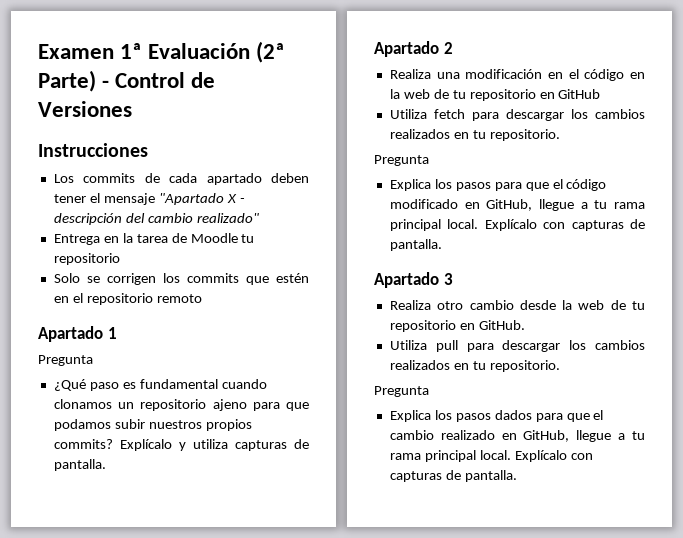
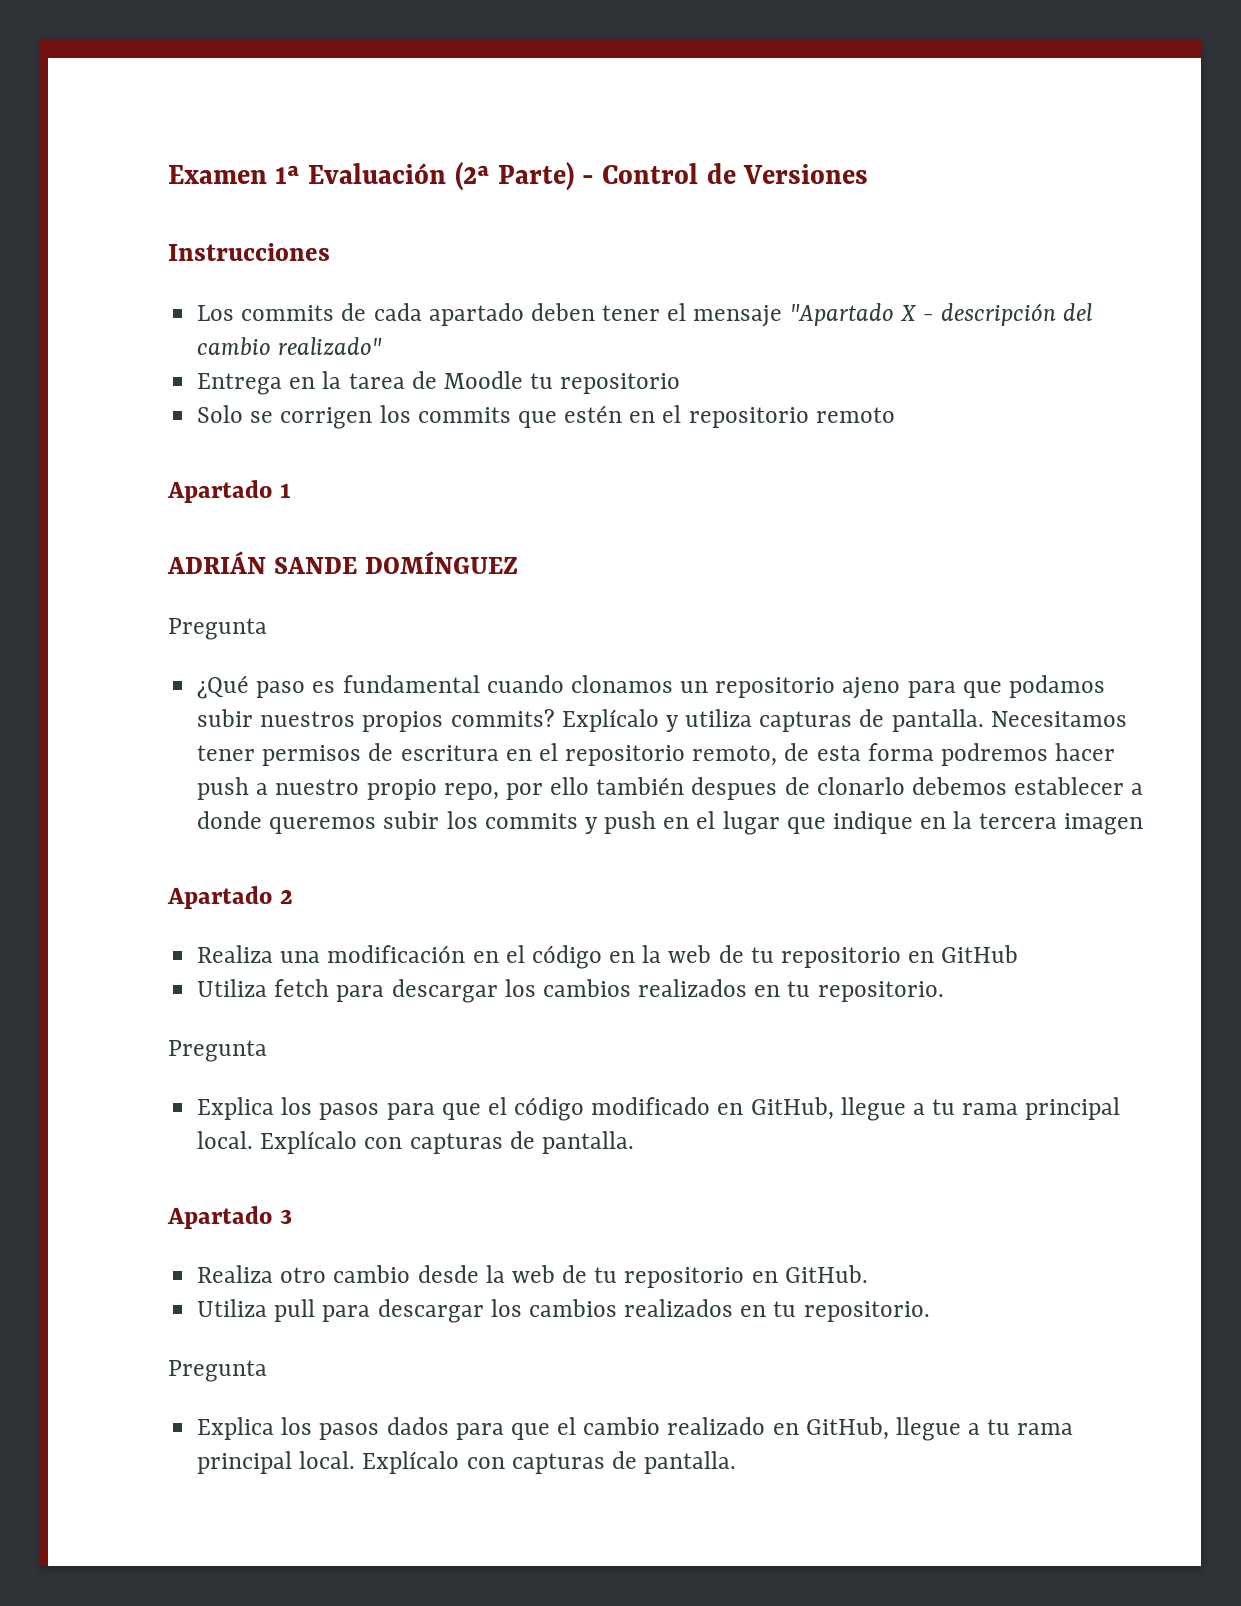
+ ADRIÁN SANDE DOMÍNGUEZ
+ Necesitamos tener permisos de escritura en el repositorio remoto, de esta forma podremos hacer push a nuestro propio repo, por ello también despues de clonarlo debemos establecer a donde queremos subir los commits y push en el lugar que indique en la tercera imagen

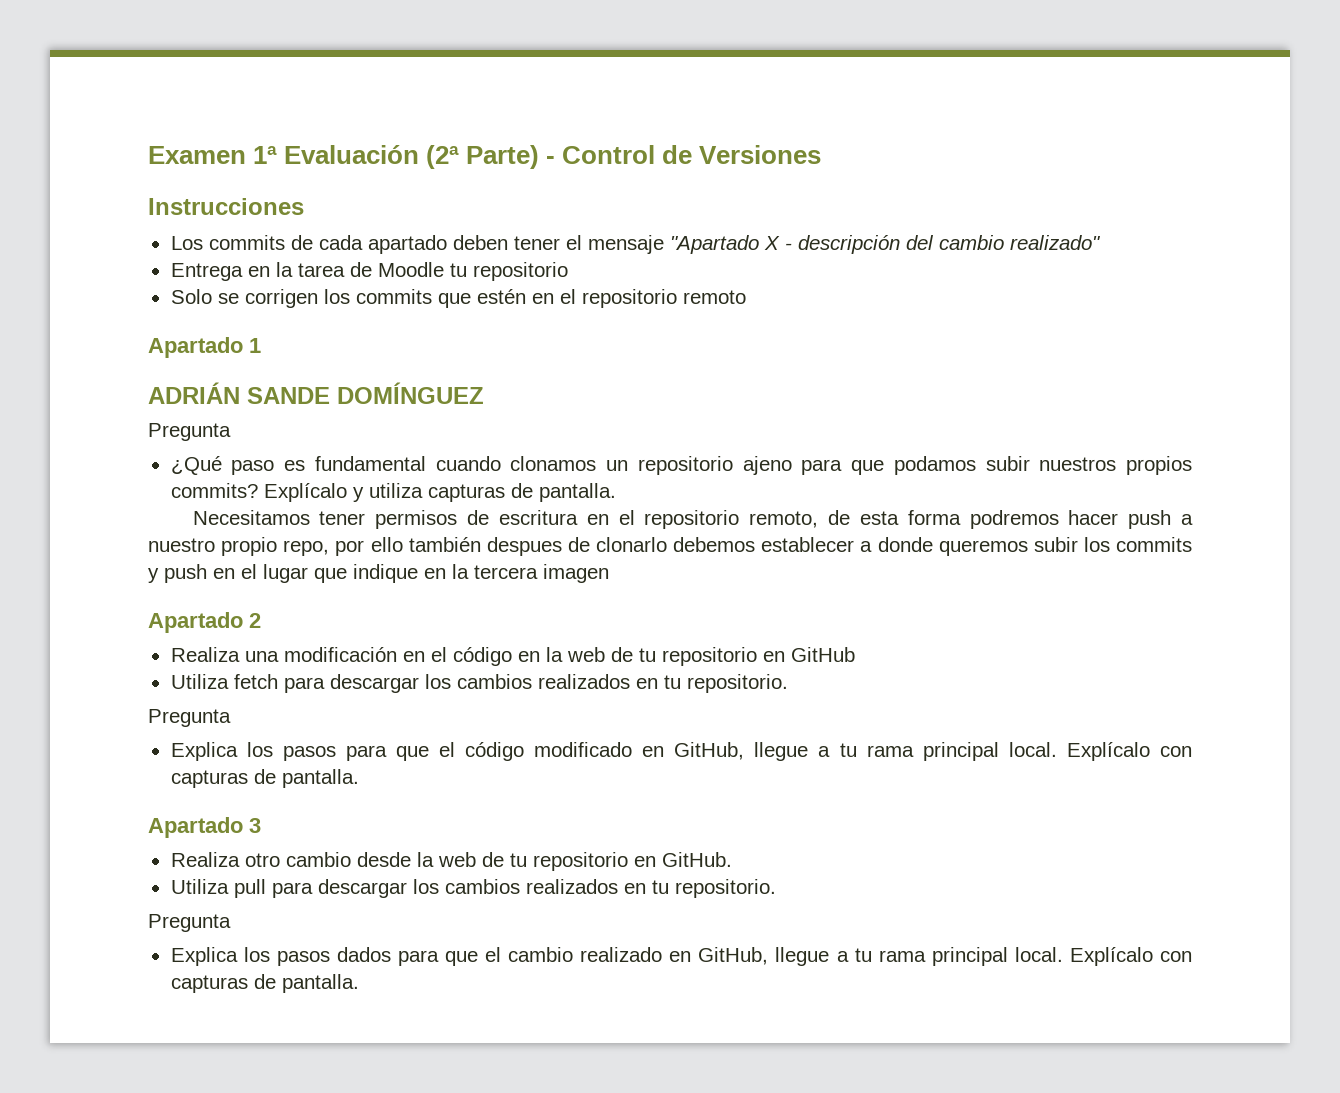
- Explícalo y utiliza capturas de pantalla. Necesitamos tener permisos de escritura en el repositorio remoto, de esta forma podremos hacer push a nuestro propio repo, por ello también despues de clonarlo debemos establecer a donde queremos subir los commits y push en el lugar que indique en la tercera imagen
+ Explícalo y utiliza capturas de pantalla.
+ Necesitamos tener permisos de escritura en el repositorio remoto, de esta forma podremos hacer push a nuestro propio repo, por ello también despues de clonarlo debemos establecer a donde queremos subir los commits y push en el lugar que indique en la tercera imagen

